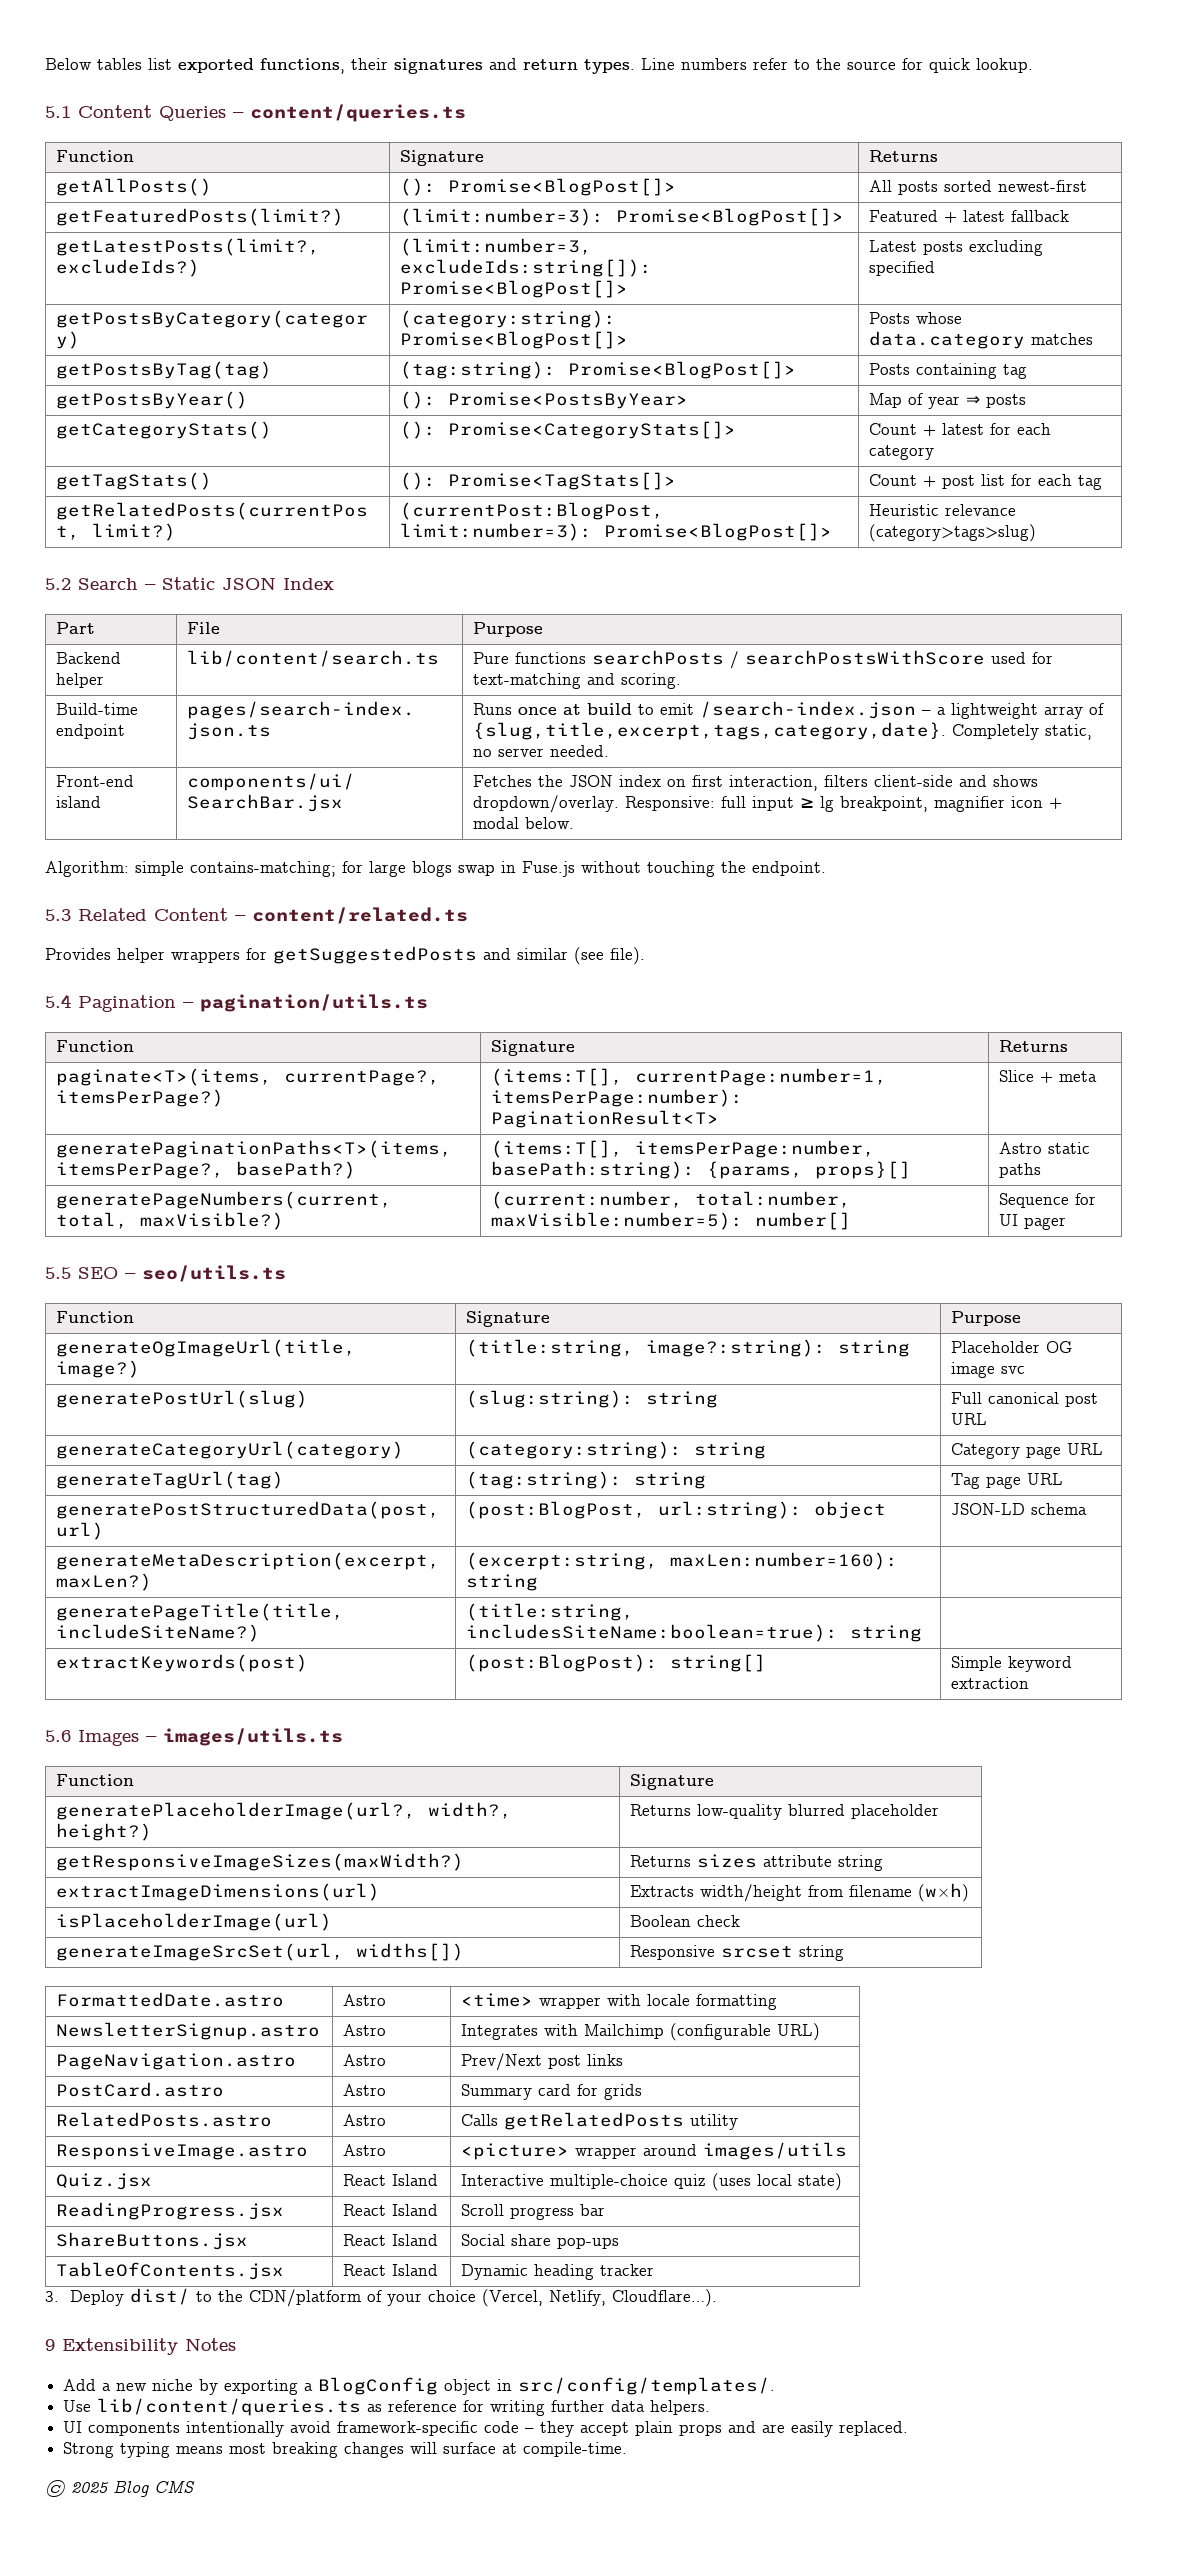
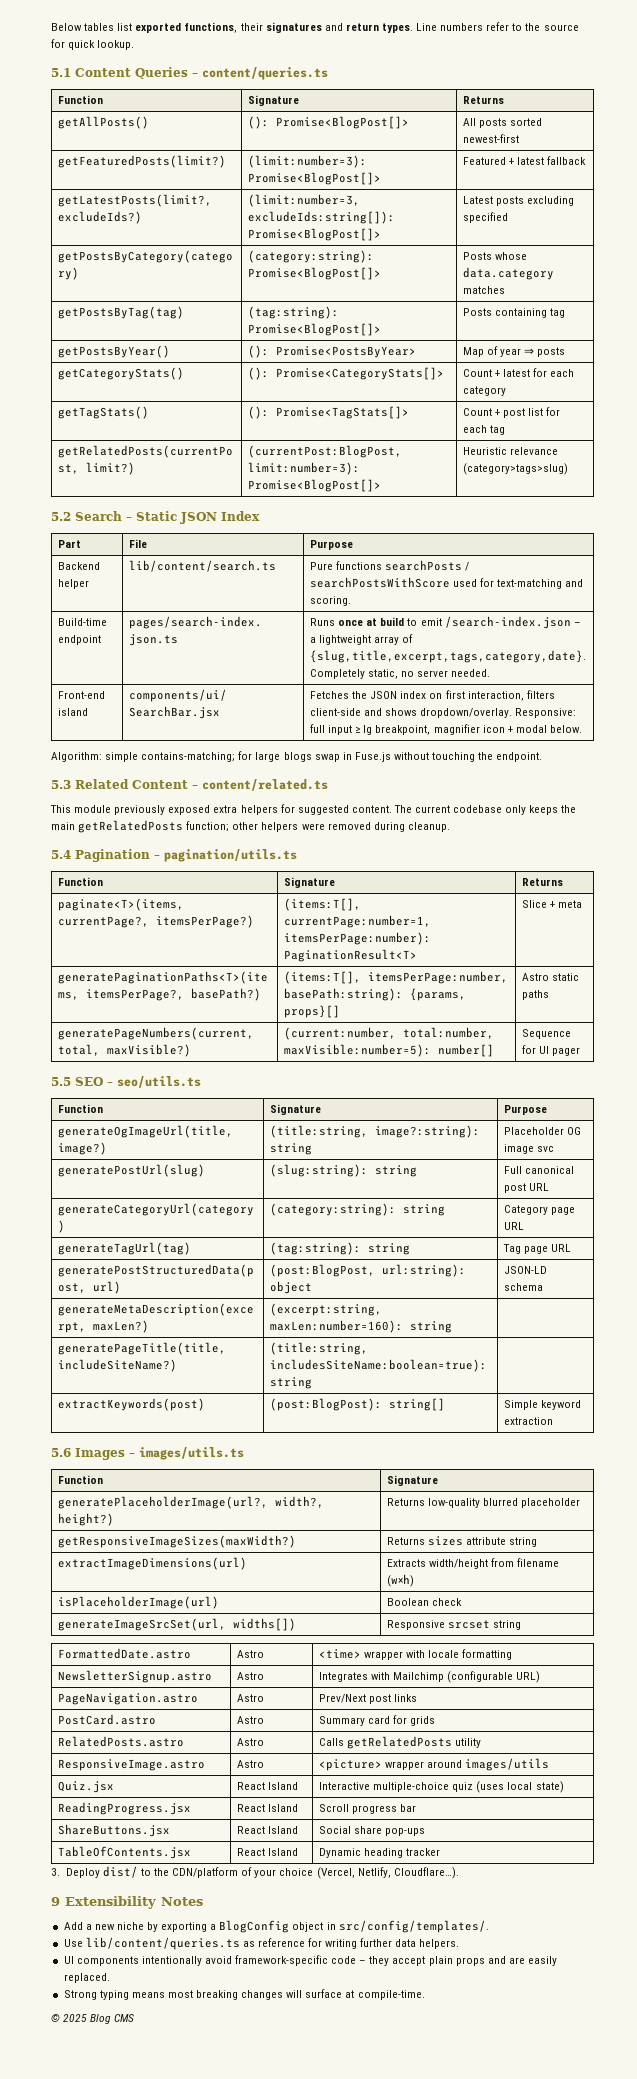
- Provides helper wrappers for getSuggestedPosts and similar (see file).
+ This module previously exposed extra helpers for suggested content. The current codebase only keeps the main getRelatedPosts function; other helpers were removed during cleanup.

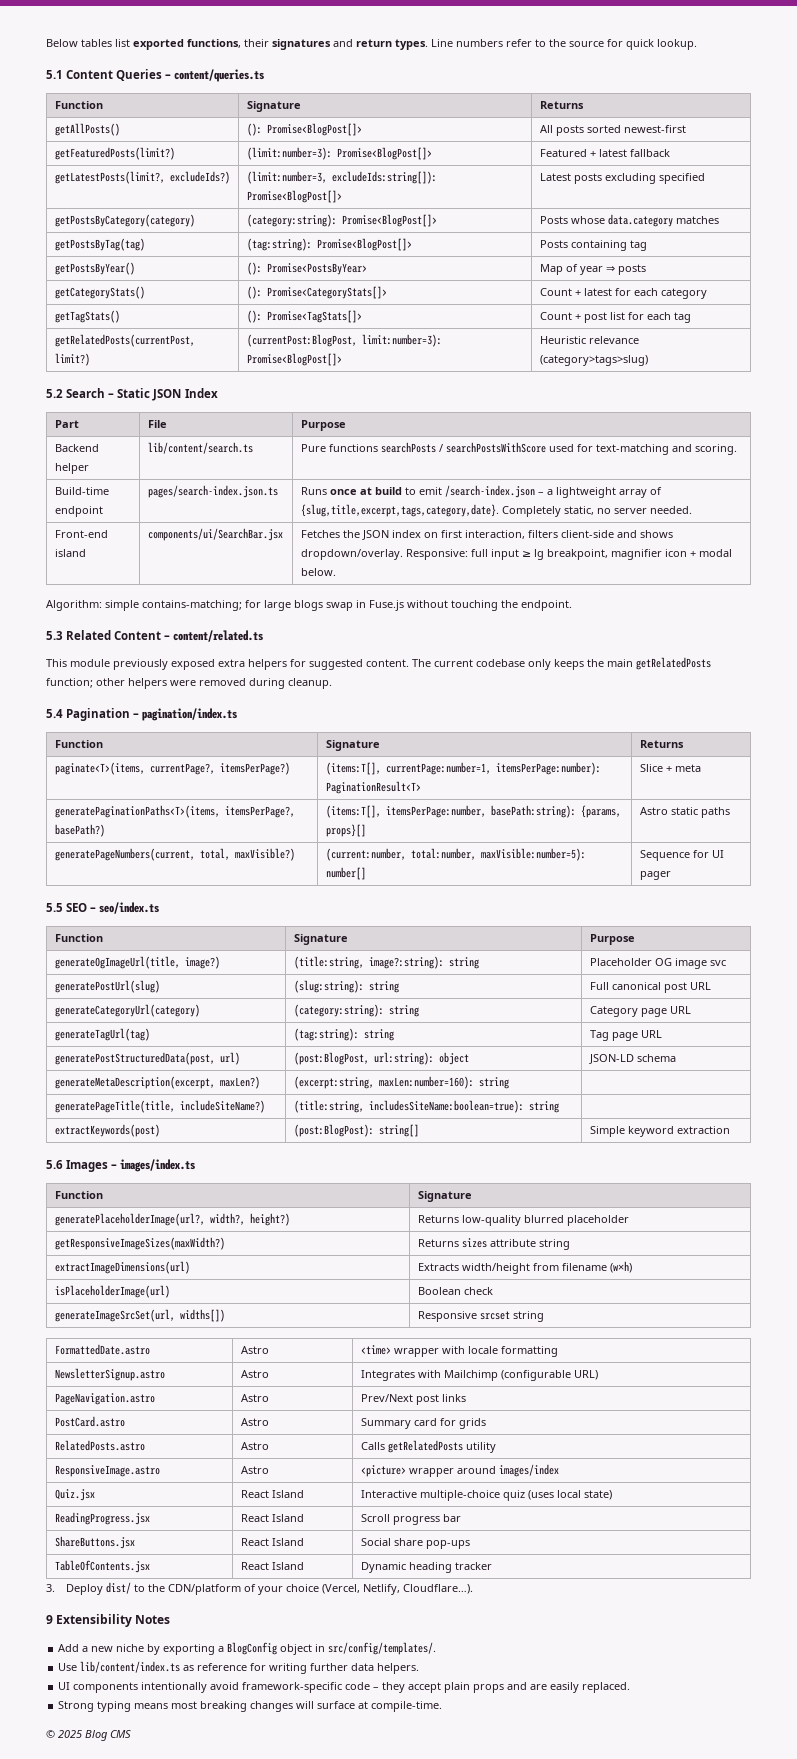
- 5.4 Pagination – pagination/utils.ts
+ 5.4 Pagination – pagination/index.ts
- 5.5 SEO – seo/utils.ts
+ 5.5 SEO – seo/index.ts
- 5.6 Images – images/utils.ts
+ 5.6 Images – images/index.ts
- ResponsiveImage.astro | Astro | <picture> wrapper around images/utils
+ ResponsiveImage.astro | Astro | <picture> wrapper around images/index
- Use lib/content/queries.ts as reference for writing further data helpers.
+ Use lib/content/index.ts as reference for writing further data helpers.

